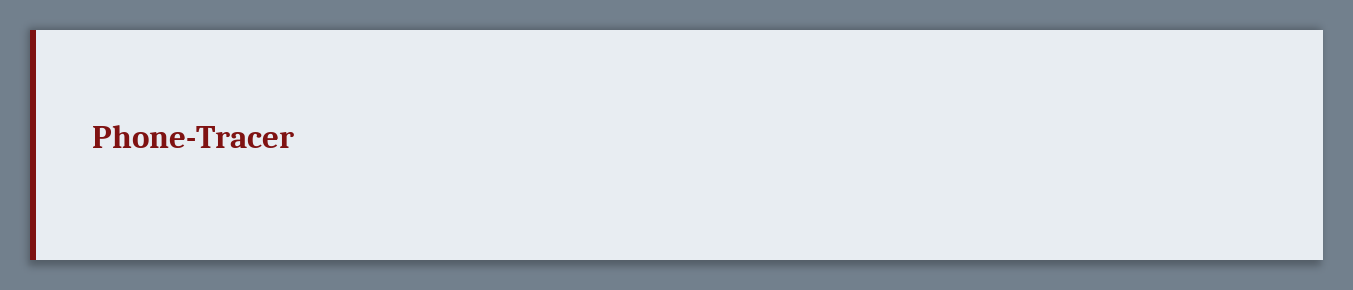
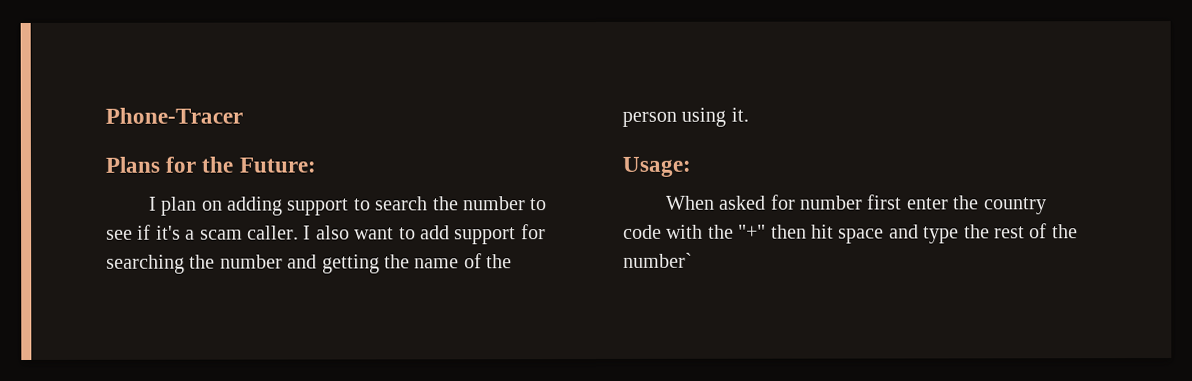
+ Plans for the Future:
+ I plan on adding support to search the number to see if it's a scam caller. I also want to add support for searching the number and getting the name of the person using it.
+ Usage:
+ When asked for number first enter the country code with the "+" then hit space and type the rest of the number`

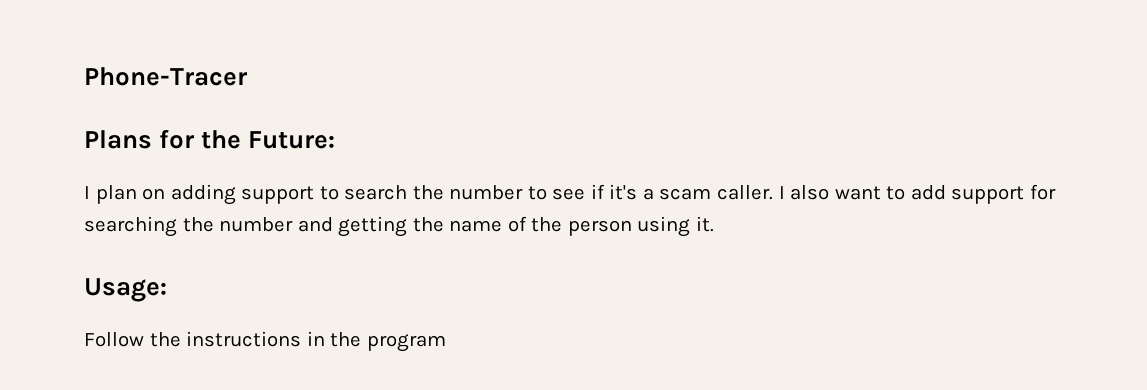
- When asked for number first enter the country code with the "+" then hit space and type the rest of the number`
+ Follow the instructions in the program

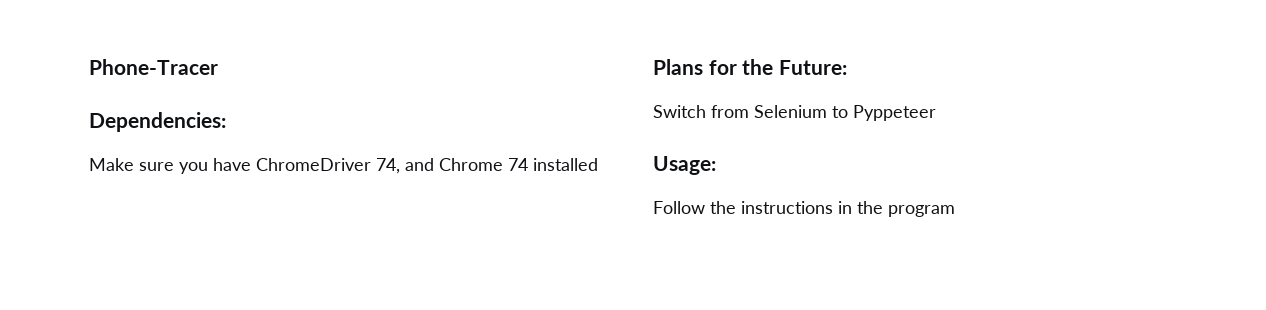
+ Dependencies:
+ Make sure you have ChromeDriver 74, and Chrome 74 installed
  Plans for the Future:
- I plan on adding support to search the number to see if it's a scam caller. I also want to add support for searching the number and getting the name of the person using it.
+ Switch from Selenium to Pyppeteer

